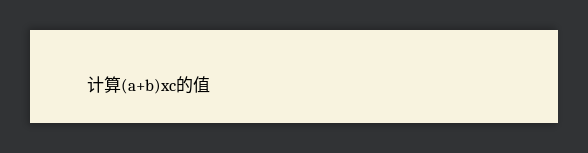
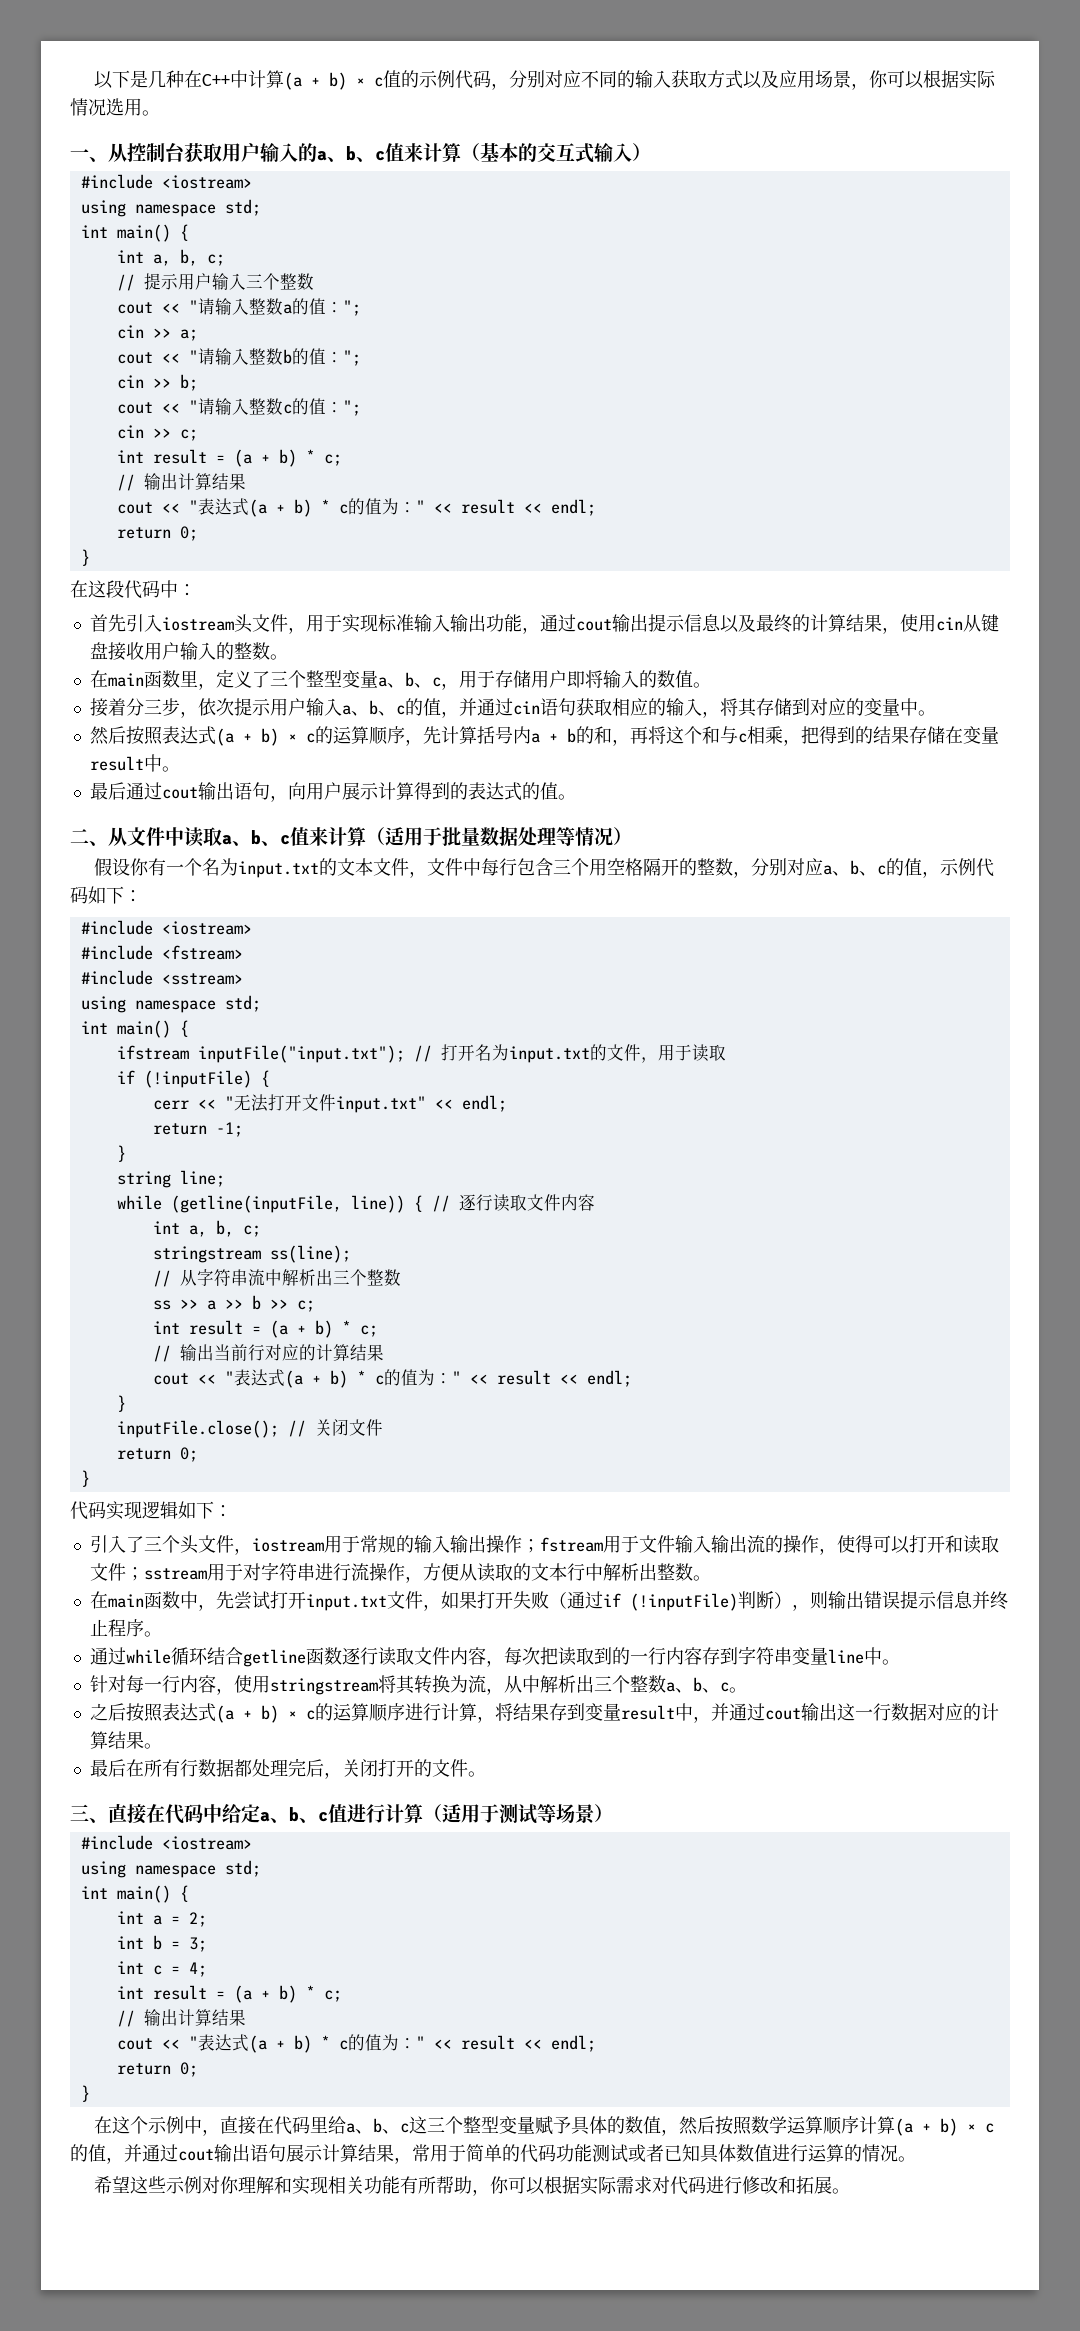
- 计算(a+b)xc的值
+ 以下是几种在C++中计算(a + b) × c值的示例代码，分别对应不同的输入获取方式以及应用场景，你可以根据实际情况选用。
+ 一、从控制台获取用户输入的a、b、c值来计算（基本的交互式输入）
+ #include <iostream>
+ using namespace std;
+ int main() {
+ int a, b, c;
+ // 提示用户输入三个整数
+ cout << "请输入整数a的值：";
+ cin >> a;
+ cout << "请输入整数b的值：";
+ cin >> b;
+ cout << "请输入整数c的值：";
+ cin >> c;
+ int result = (a + b) * c;
+ // 输出计算结果
+ cout << "表达式(a + b) * c的值为：" << result << endl;
+ return 0;
+ }
+ 在这段代码中：
+ 首先引入iostream头文件，用于实现标准输入输出功能，通过cout输出提示信息以及最终的计算结果，使用cin从键盘接收用户输入的整数。
+ 在main函数里，定义了三个整型变量a、b、c，用于存储用户即将输入的数值。
+ 接着分三步，依次提示用户输入a、b、c的值，并通过cin语句获取相应的输入，将其存储到对应的变量中。
+ 然后按照表达式(a + b) × c的运算顺序，先计算括号内a + b的和，再将这个和与c相乘，把得到的结果存储在变量result中。
+ 最后通过cout输出语句，向用户展示计算得到的表达式的值。
+ 二、从文件中读取a、b、c值来计算（适用于批量数据处理等情况）
+ 假设你有一个名为input.txt的文本文件，文件中每行包含三个用空格隔开的整数，分别对应a、b、c的值，示例代码如下：
+ #include <iostream>
+ #include <fstream>
+ #include <sstream>
+ using namespace std;
+ int main() {
+ ifstream inputFile("input.txt"); // 打开名为input.txt的文件，用于读取
+ if (!inputFile) {
+ cerr << "无法打开文件input.txt" << endl;
+ return -1;
+ }
+ string line;
+ while (getline(inputFile, line)) { // 逐行读取文件内容
+ int a, b, c;
+ stringstream ss(line);
+ // 从字符串流中解析出三个整数
+ ss >> a >> b >> c;
+ int result = (a + b) * c;
+ // 输出当前行对应的计算结果
+ cout << "表达式(a + b) * c的值为：" << result << endl;
+ }
+ inputFile.close(); // 关闭文件
+ return 0;
+ }
+ 代码实现逻辑如下：
+ 引入了三个头文件，iostream用于常规的输入输出操作；fstream用于文件输入输出流的操作，使得可以打开和读取文件；sstream用于对字符串进行流操作，方便从读取的文本行中解析出整数。
+ 在main函数中，先尝试打开input.txt文件，如果打开失败（通过if (!inputFile)判断），则输出错误提示信息并终止程序。
+ 通过while循环结合getline函数逐行读取文件内容，每次把读取到的一行内容存到字符串变量line中。
+ 针对每一行内容，使用stringstream将其转换为流，从中解析出三个整数a、b、c。
+ 之后按照表达式(a + b) × c的运算顺序进行计算，将结果存到变量result中，并通过cout输出这一行数据对应的计算结果。
+ 最后在所有行数据都处理完后，关闭打开的文件。
+ 三、直接在代码中给定a、b、c值进行计算（适用于测试等场景）
+ #include <iostream>
+ using namespace std;
+ int main() {
+ int a = 2;
+ int b = 3;
+ int c = 4;
+ int result = (a + b) * c;
+ // 输出计算结果
+ cout << "表达式(a + b) * c的值为：" << result << endl;
+ return 0;
+ }
+ 在这个示例中，直接在代码里给a、b、c这三个整型变量赋予具体的数值，然后按照数学运算顺序计算(a + b) × c的值，并通过cout输出语句展示计算结果，常用于简单的代码功能测试或者已知具体数值进行运算的情况。
+ 希望这些示例对你理解和实现相关功能有所帮助，你可以根据实际需求对代码进行修改和拓展。

